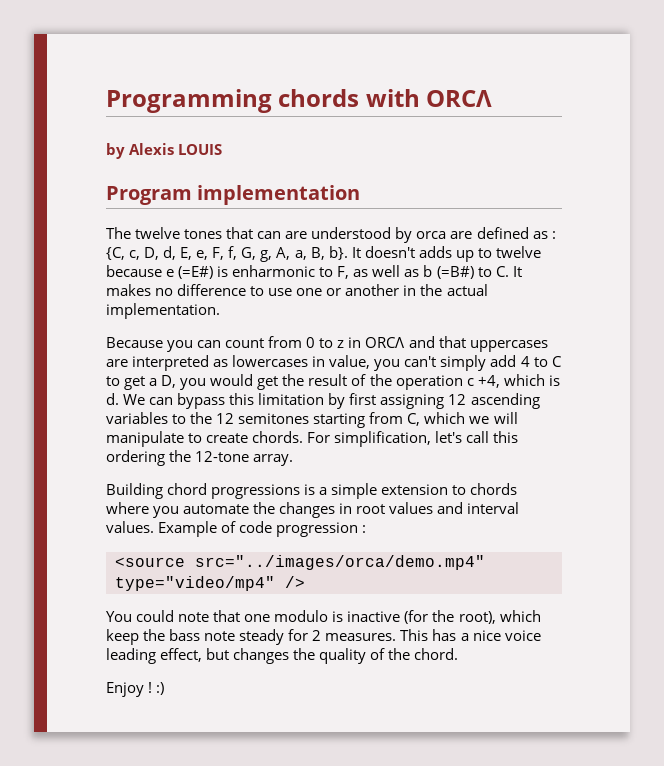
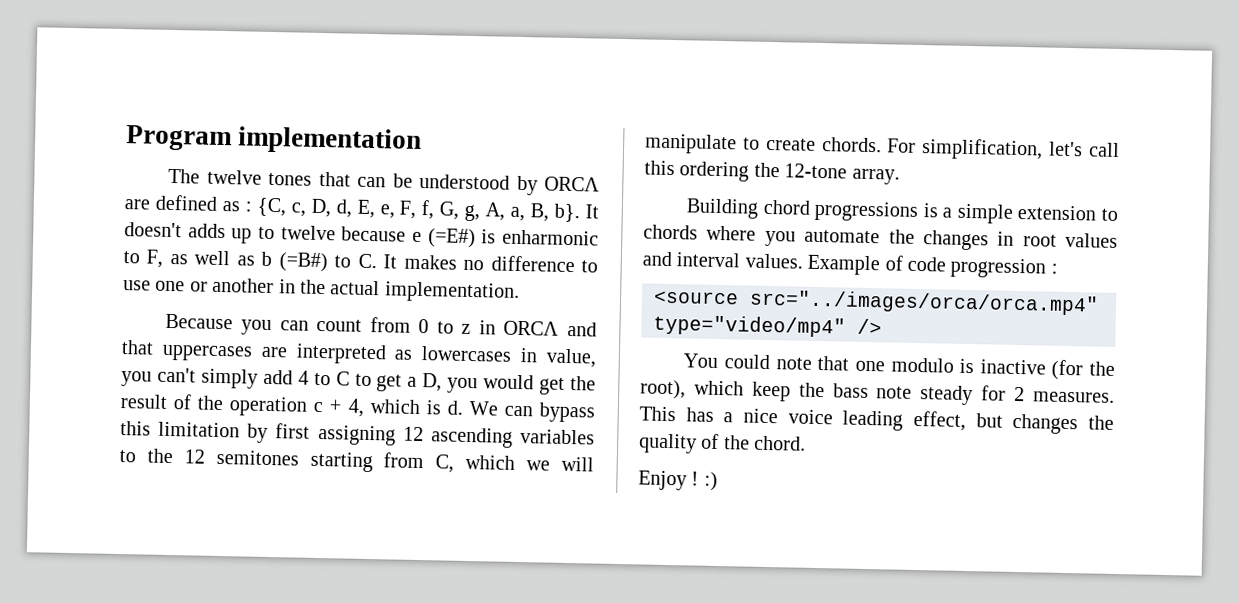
- Programming chords with ORCΛ
- by Alexis LOUIS
- The twelve tones that can are understood by orca are defined as : {C, c, D, d, E, e, F, f, G, g, A, a, B, b}.
+ The twelve tones that can be understood by ORCΛ are defined as : {C, c, D, d, E, e, F, f, G, g, A, a, B, b}.
- Because you can count from 0 to z in ORCΛ and that uppercases are interpreted as lowercases in value, you can't simply add 4 to C to get a D, you would get the result of the operation c +4, which is d.
+ Because you can count from 0 to z in ORCΛ and that uppercases are interpreted as lowercases in value, you can't simply add 4 to C to get a D, you would get the result of the operation c + 4, which is d.
- <source src="../images/orca/demo.mp4" type="video/mp4" />
+ <source src="../images/orca/orca.mp4" type="video/mp4" />

